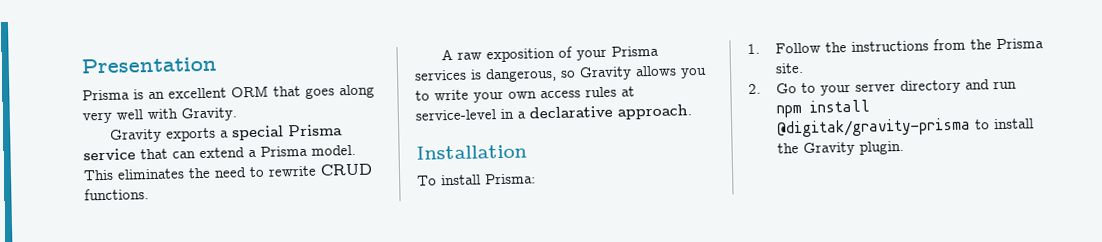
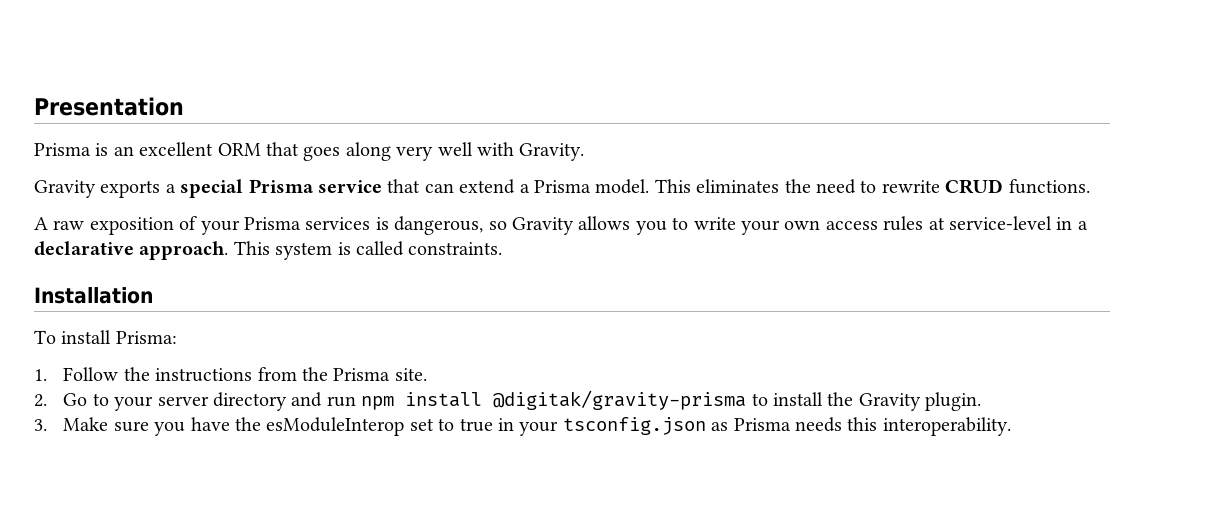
+ This system is called constraints.
+ 3. Make sure you have the esModuleInterop set to true in your tsconfig.json as Prisma needs this interoperability.

